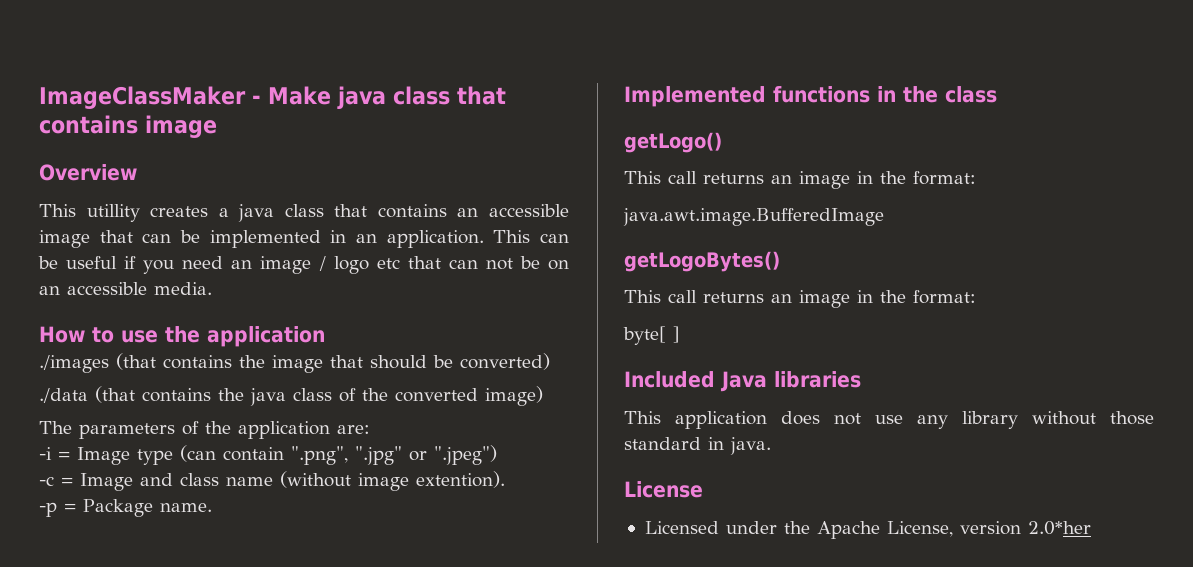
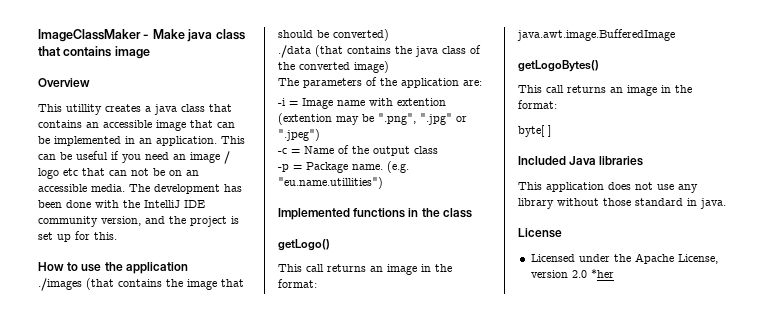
+ The development has been done with the IntelliJ IDE community version, and the project is set up for this.
- -i = Image type (can contain ".png", ".jpg" or ".jpeg")
+ -i = Image name with extention (extention may be ".png", ".jpg" or ".jpeg")
- -c = Image and class name (without image extention).
+ -c = Name of the output class
+ (e.g. "eu.name.utillities")
- Licensed under the Apache License, version 2.0*her
+ Licensed under the Apache License, version 2.0 *her

